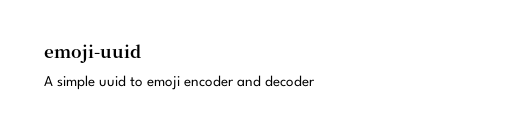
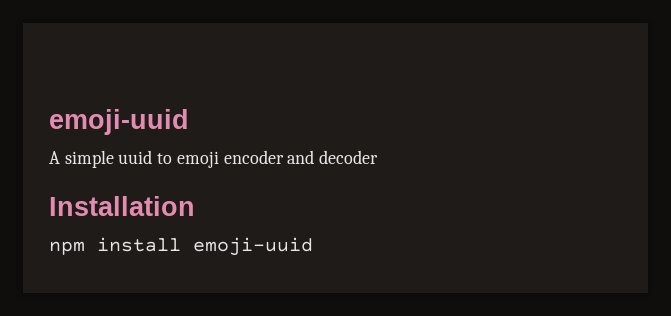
+ Installation
+ npm install emoji-uuid

